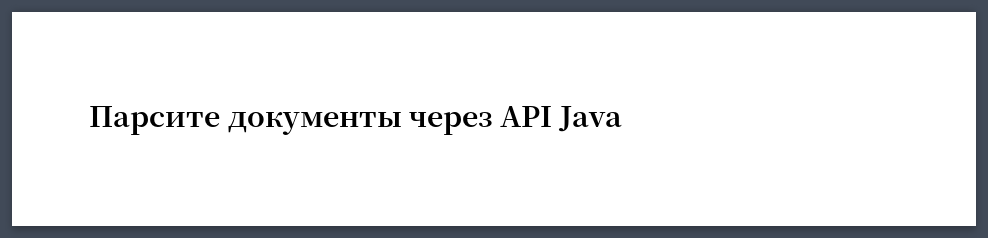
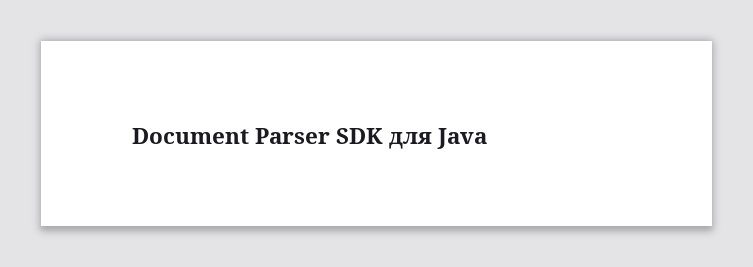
- Парсите документы через API Java
+ Document Parser SDK для Java

